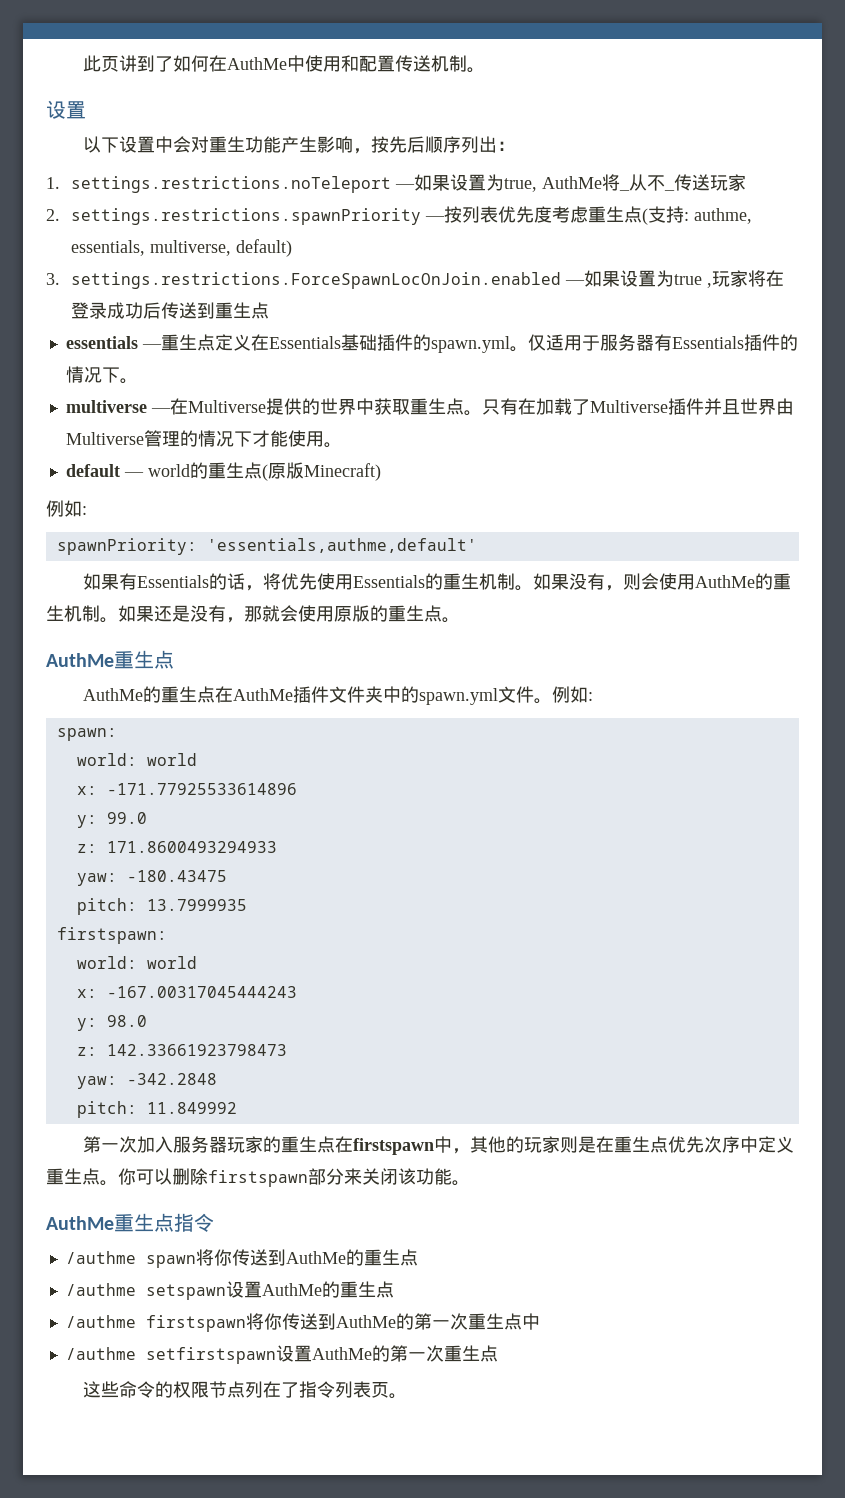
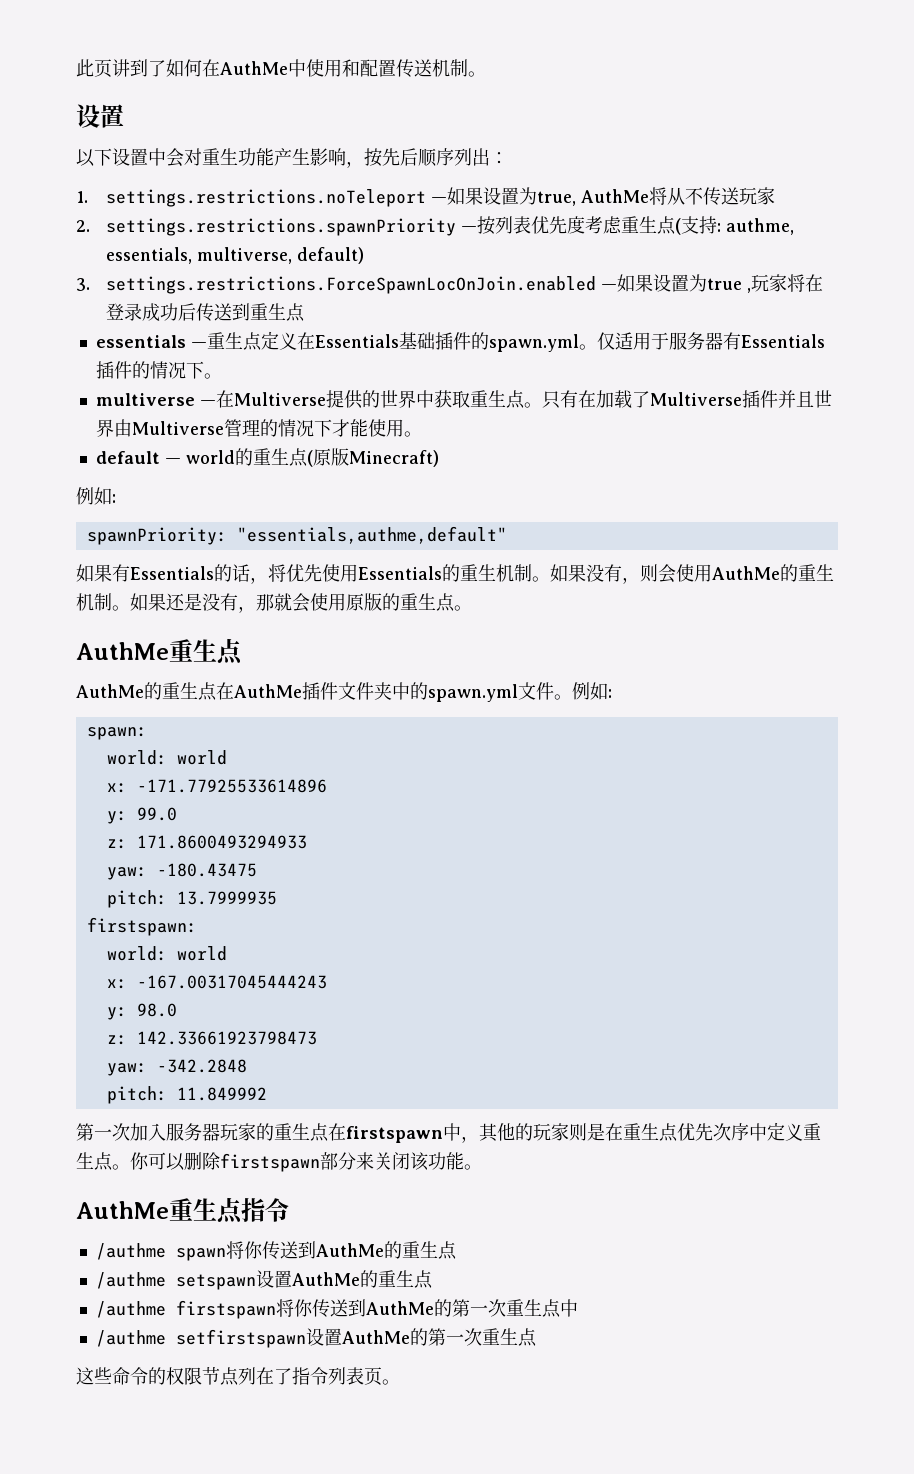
- 1. settings.restrictions.noTeleport —如果设置为true, AuthMe将_从不_传送玩家
+ 1. settings.restrictions.noTeleport —如果设置为true, AuthMe将从不传送玩家
- spawnPriority: 'essentials,authme,default'
+ spawnPriority: "essentials,authme,default"

